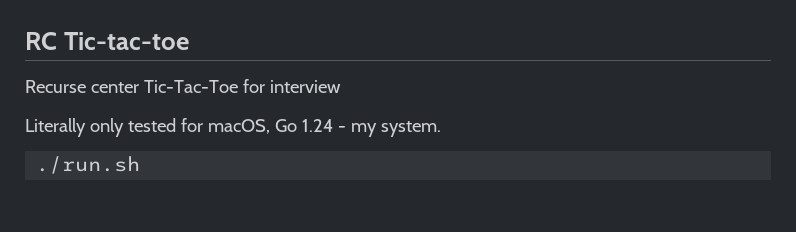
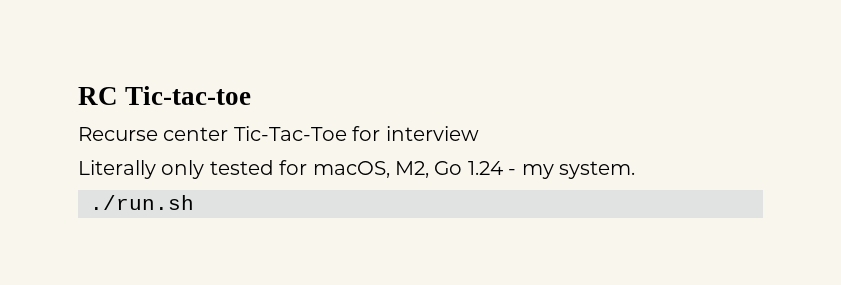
- Literally only tested for macOS, Go 1.24 - my system.
+ Literally only tested for macOS, M2, Go 1.24 - my system.

